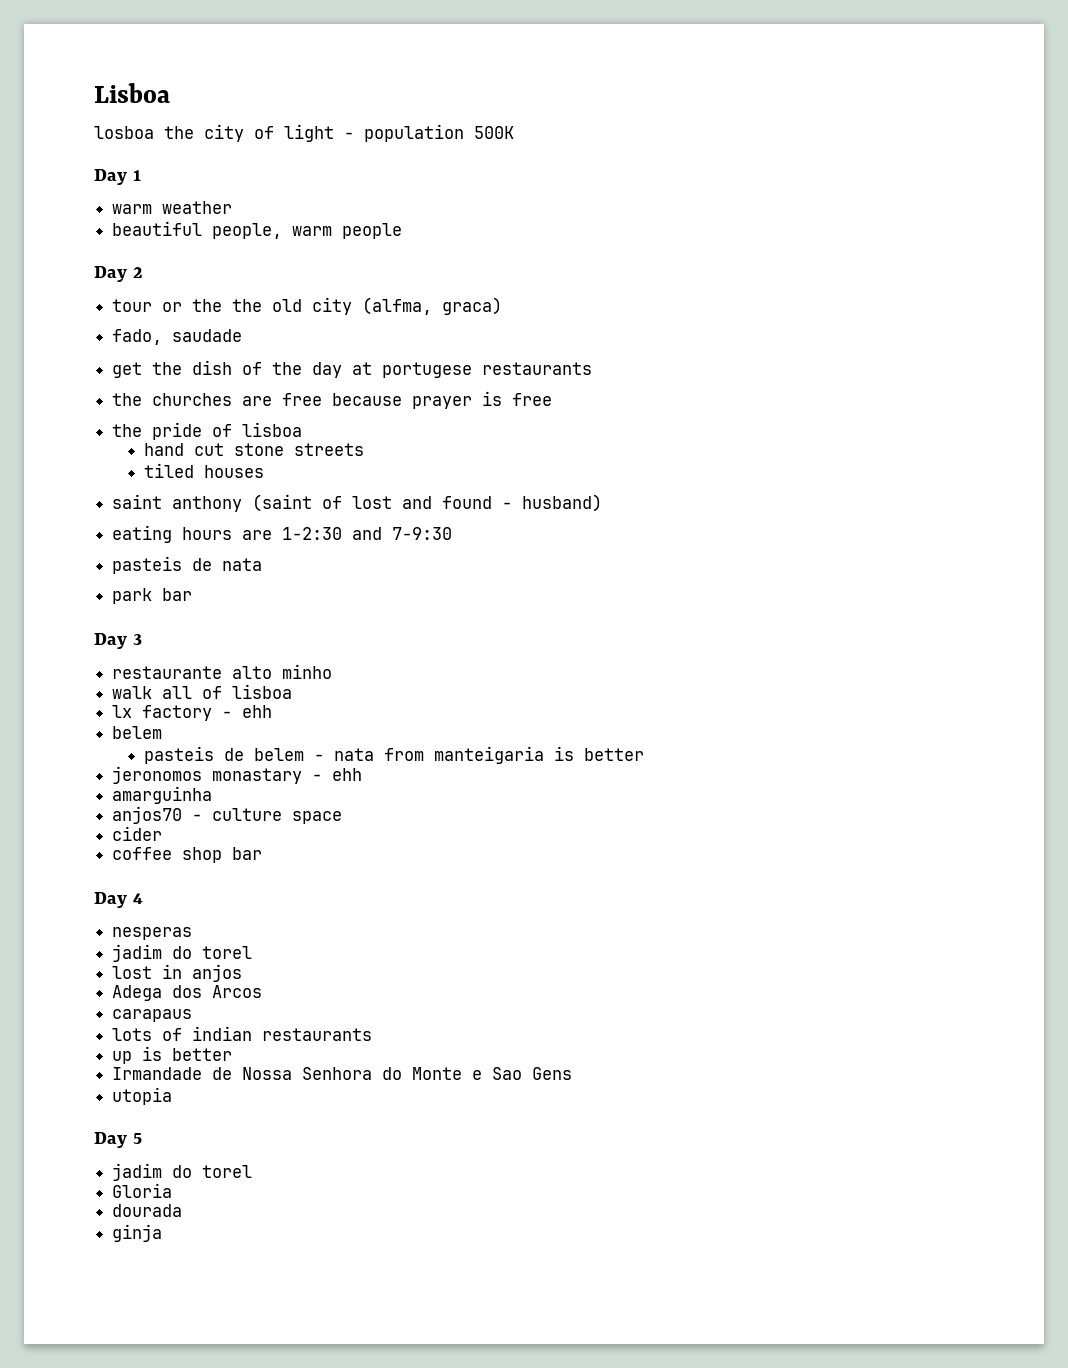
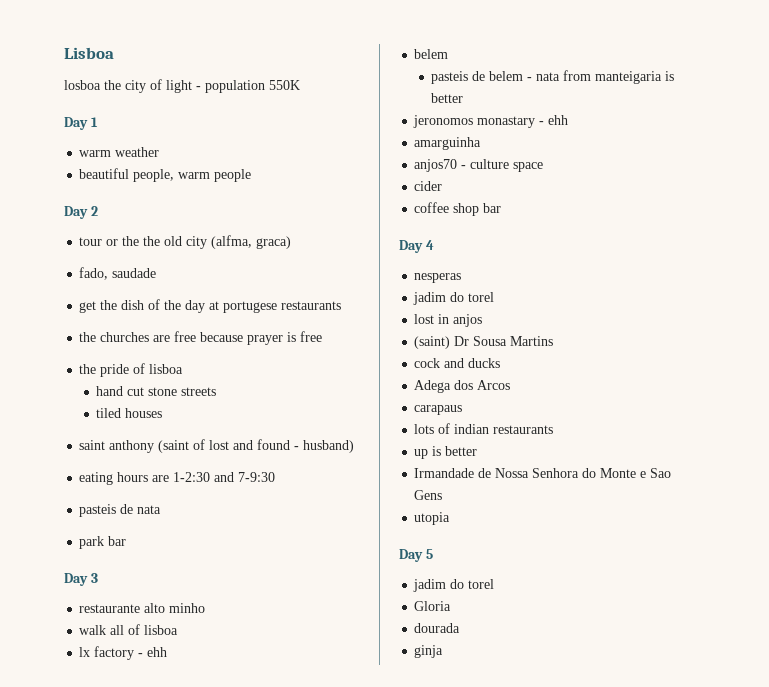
- losboa the city of light - population 500K
+ losboa the city of light - population 550K
+ (saint) Dr Sousa Martins
+ cock and ducks

